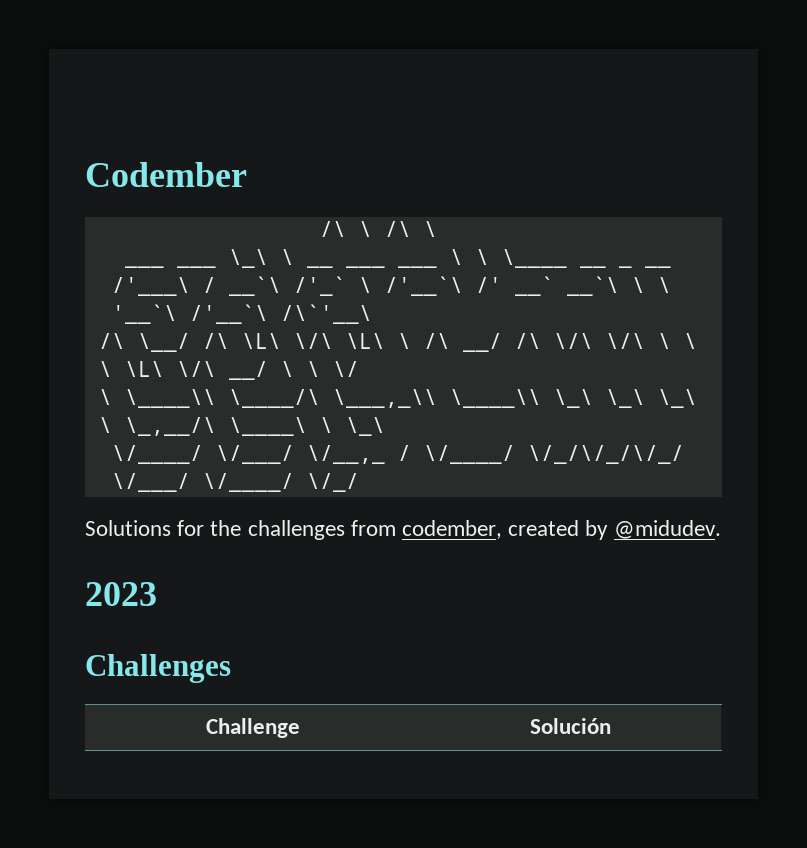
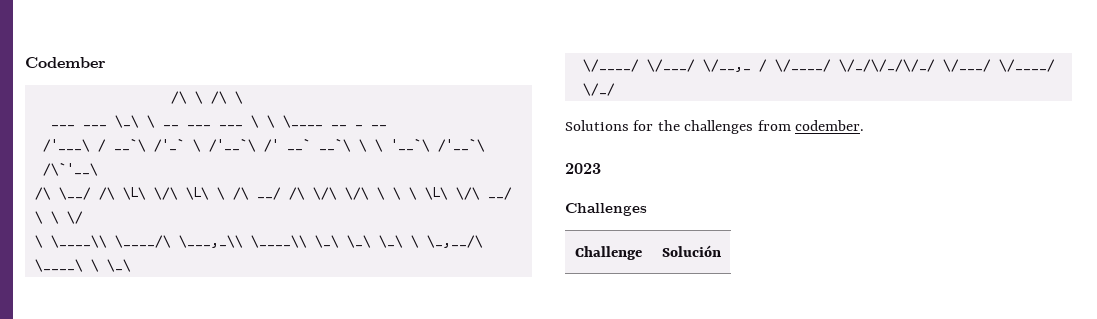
- Solutions for the challenges from codember, created by @midudev.
+ Solutions for the challenges from codember.

